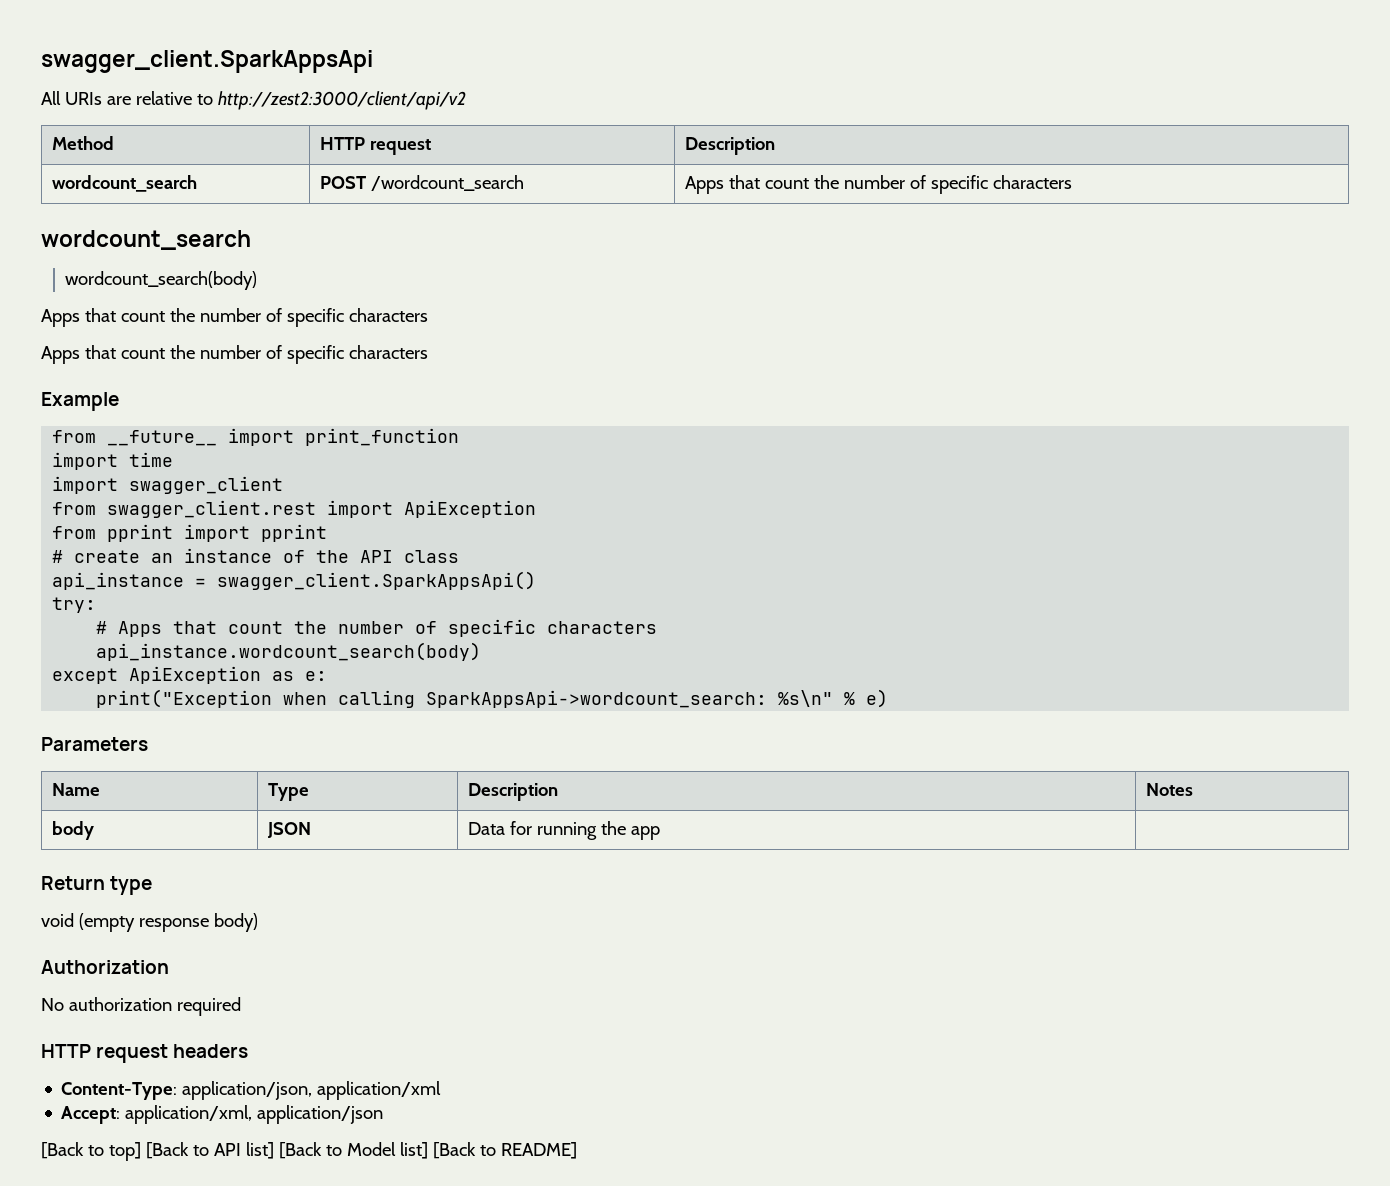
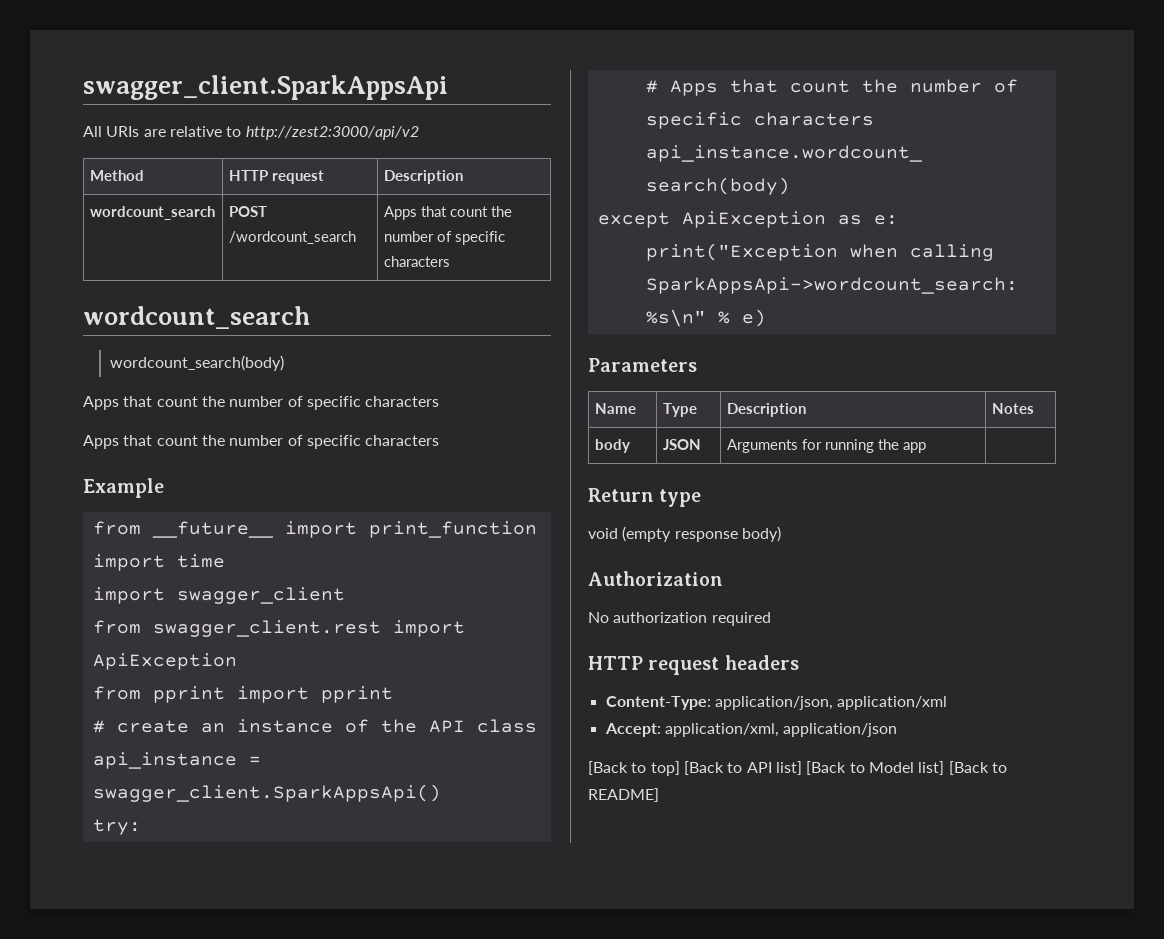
- All URIs are relative to http://zest2:3000/client/api/v2
+ All URIs are relative to http://zest2:3000/api/v2
- body | JSON | Data for running the app |
+ body | JSON | Arguments for running the app |

